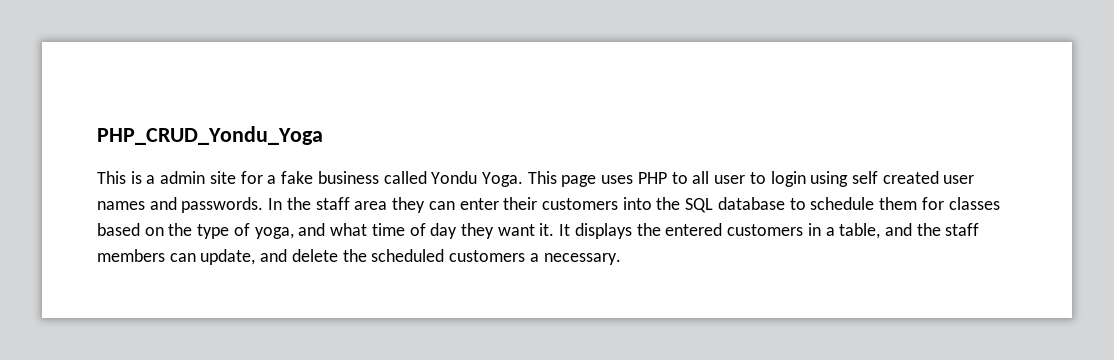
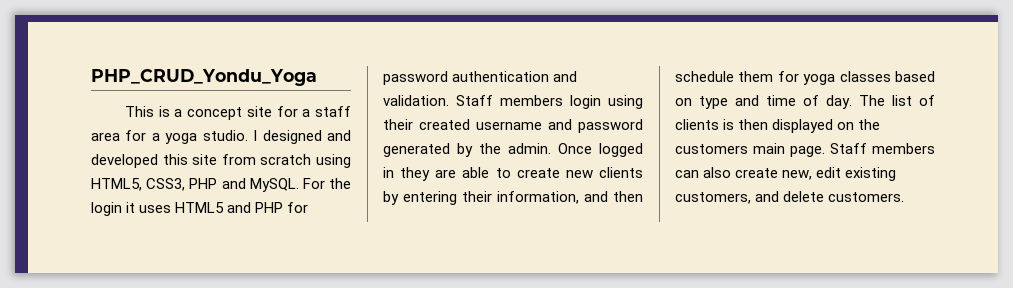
- This is a admin site for a fake business called Yondu Yoga. This page uses PHP to all user to login using self created user names and passwords. In the staff area they can enter their customers into the SQL database to schedule them for classes based on the type of yoga, and what time of day they want it. It displays the entered customers in a table, and the staff members can update, and delete the scheduled customers a necessary.
+ This is a concept site for a staff area for a yoga studio. I designed and developed this site from scratch using HTML5, CSS3, PHP and MySQL. For the login it uses HTML5 and PHP for password authentication and validation. Staff members login using their created username and password generated by the admin. Once logged in they are able to create new clients by entering their information, and then schedule them for yoga classes based on type and time of day. The list of clients is then displayed on the customers main page. Staff members can also create new, edit existing customers, and delete customers.

